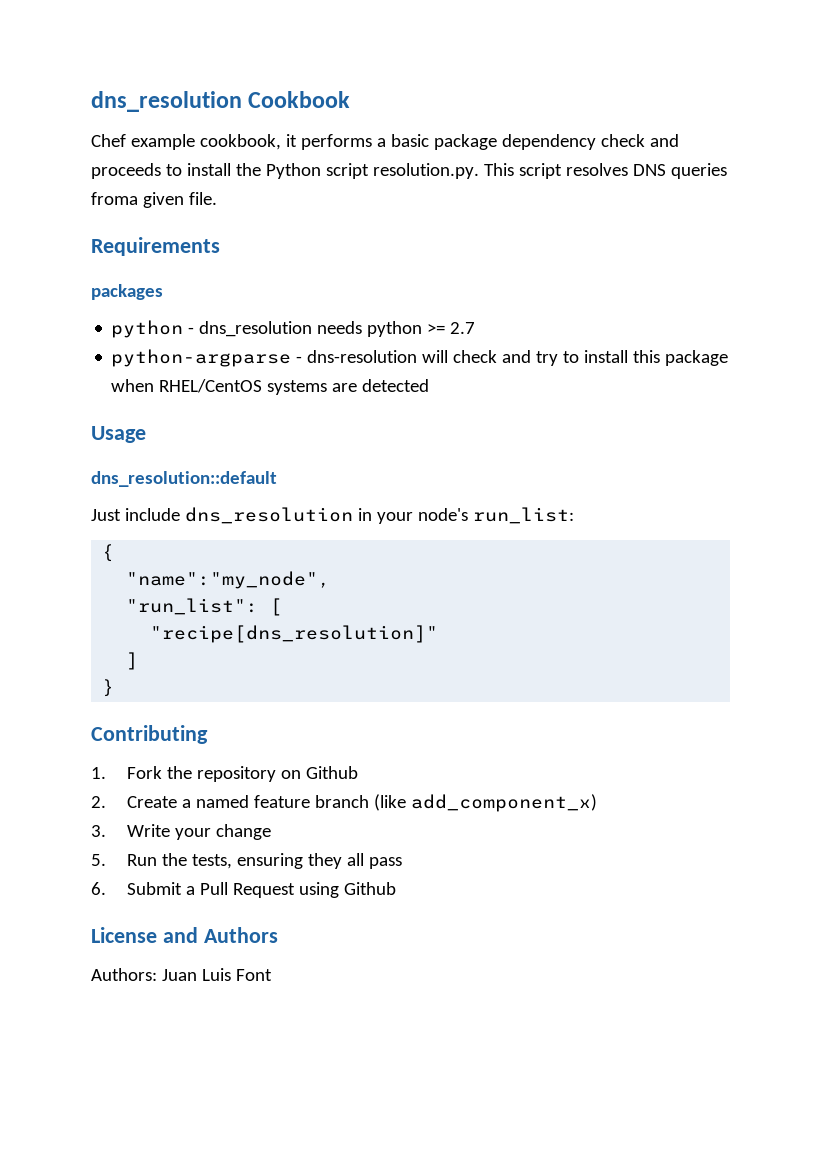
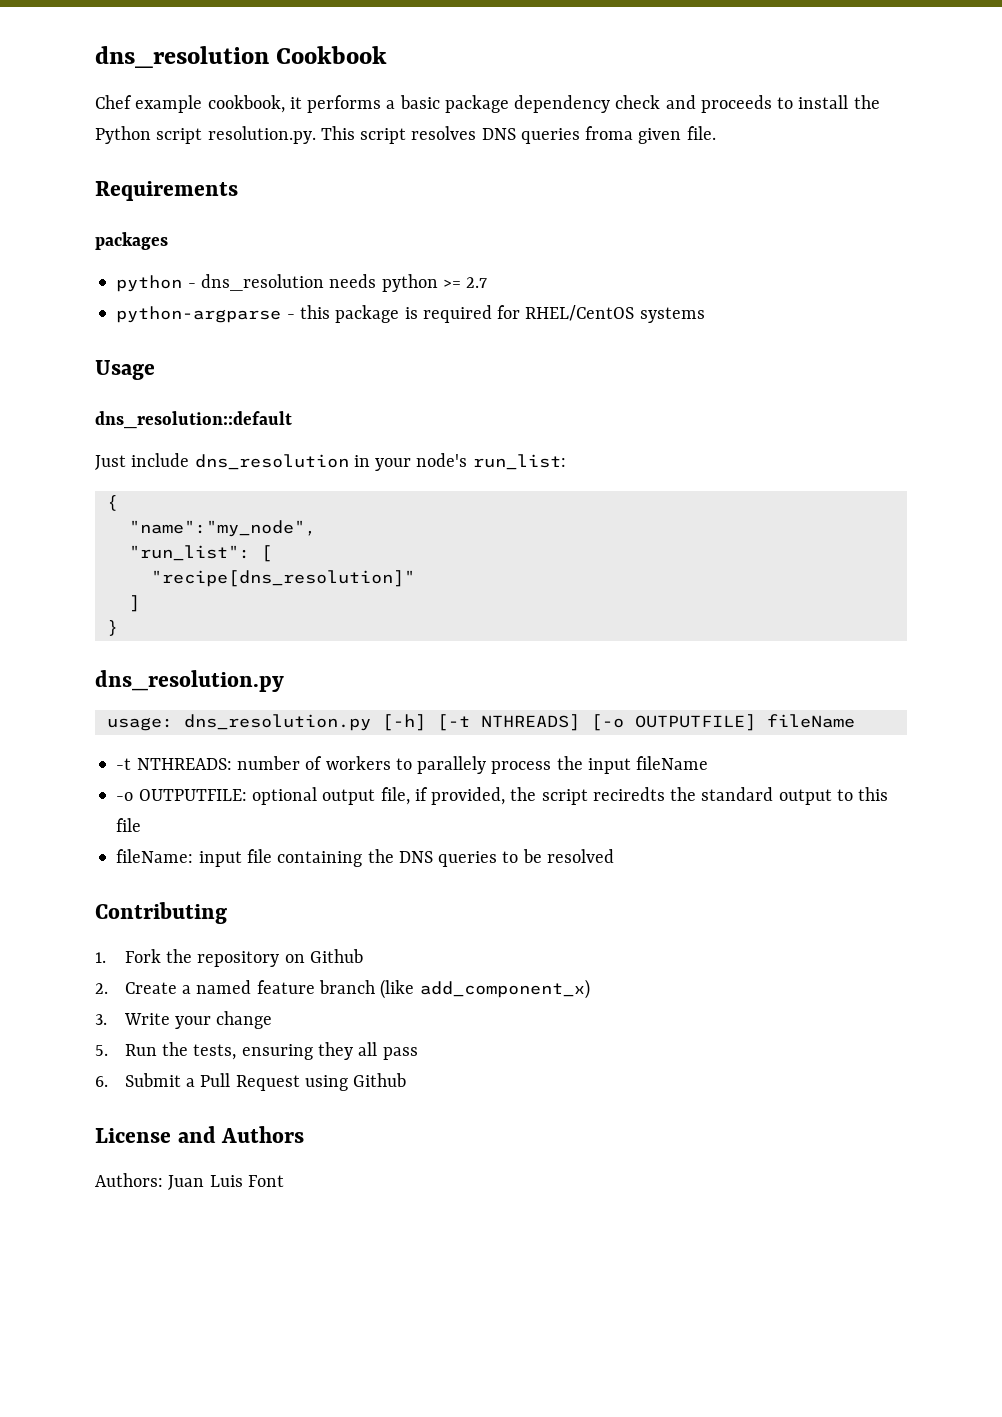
- python-argparse - dns-resolution will check and try to install this package when RHEL/CentOS systems are detected
+ python-argparse - this package is required for RHEL/CentOS systems
  }
+ dns_resolution.py
+ usage: dns_resolution.py [-h] [-t NTHREADS] [-o OUTPUTFILE] fileName
+ -t NTHREADS: number of workers to parallely process the input fileName
+ -o OUTPUTFILE: optional output file, if provided, the script reciredts the standard output to this file
+ fileName: input file containing the DNS queries to be resolved

